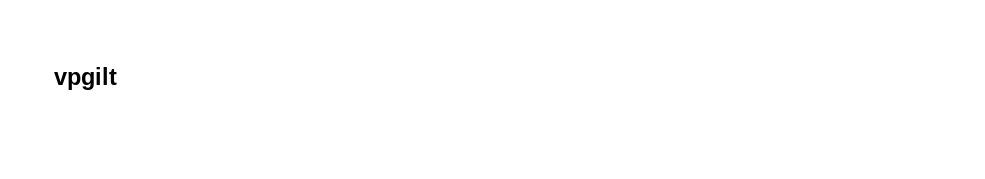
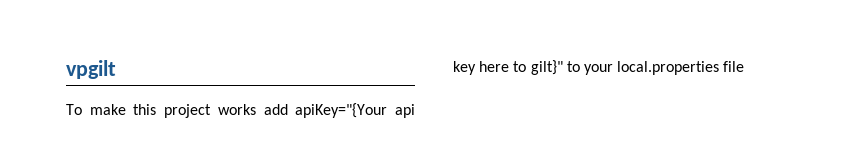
+ To make this project works add apiKey="{Your api key here to gilt}" to your local.properties file

